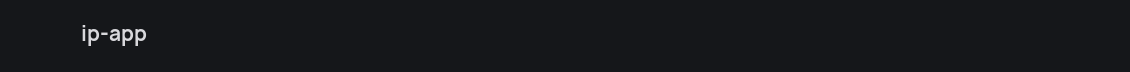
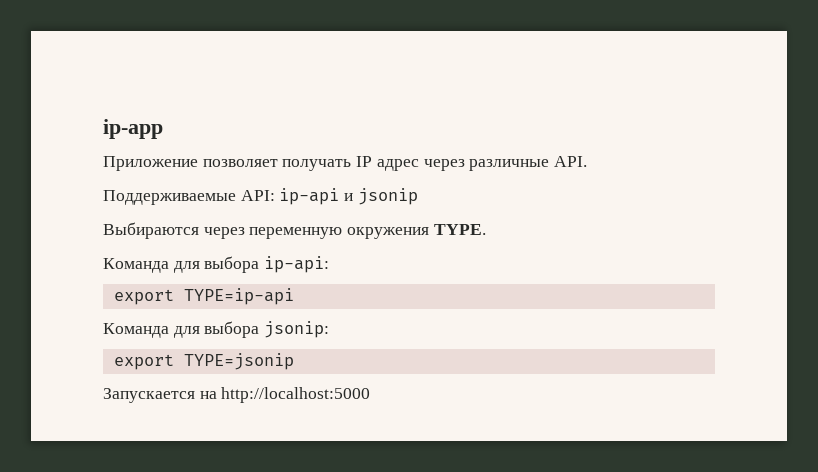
+ Приложение позволяет получать IP адрес через различные API.
+ Поддерживаемые API: ip-api и jsonip
+ Выбираются через переменную окружения TYPE.
+ Команда для выбора ip-api:
+ export TYPE=ip-api
+ Команда для выбора jsonip:
+ export TYPE=jsonip
+ Запускается на http://localhost:5000

